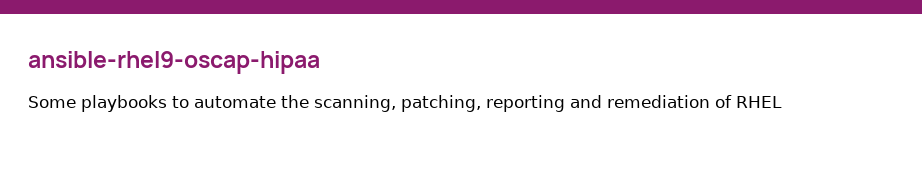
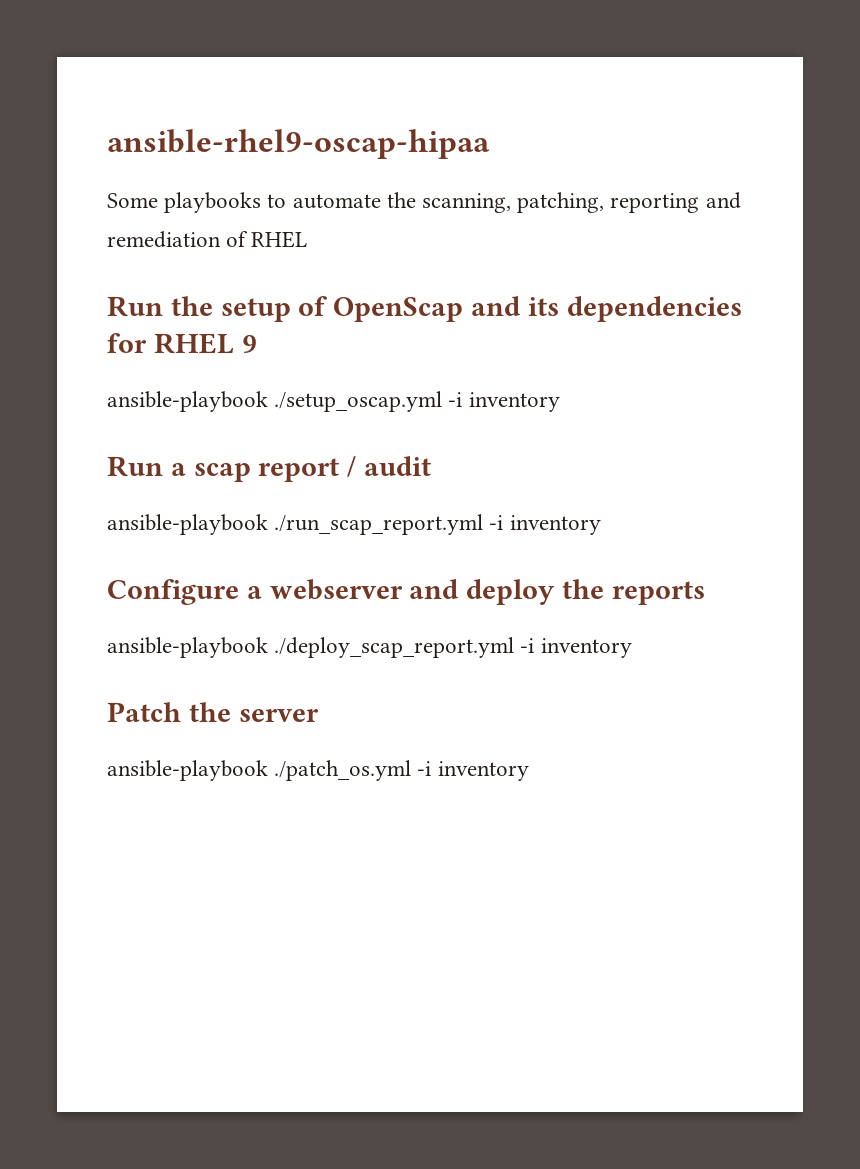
+ Run the setup of OpenScap and its dependencies for RHEL 9
+ ansible-playbook ./setup_oscap.yml -i inventory
+ Run a scap report / audit
+ ansible-playbook ./run_scap_report.yml -i inventory
+ Configure a webserver and deploy the reports
+ ansible-playbook ./deploy_scap_report.yml -i inventory
+ Patch the server
+ ansible-playbook ./patch_os.yml -i inventory

